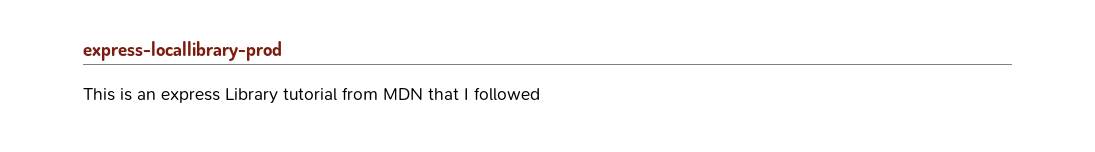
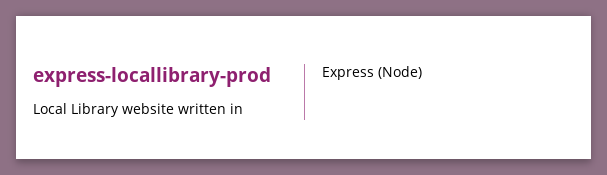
- This is an express Library tutorial from MDN that I followed
+ Local Library website written in Express (Node)

